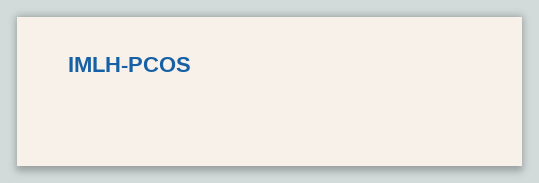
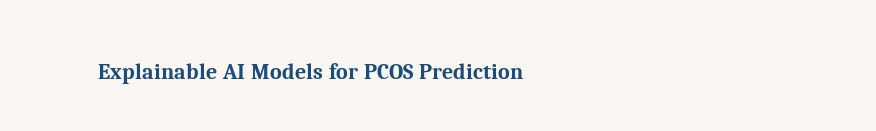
- IMLH-PCOS
+ Explainable AI Models for PCOS Prediction

